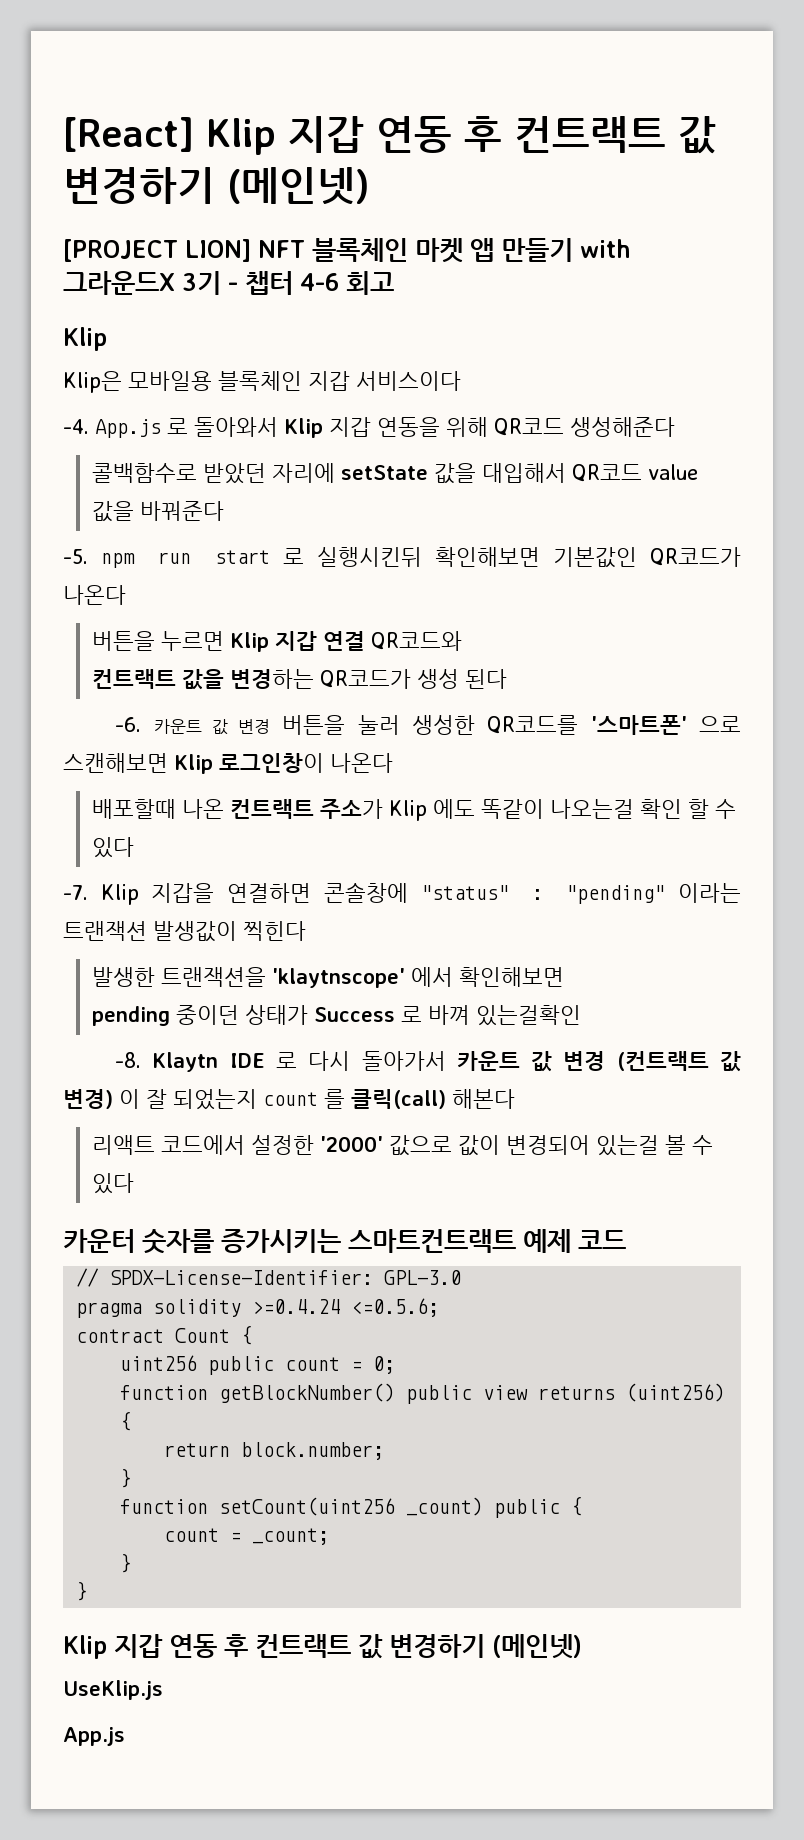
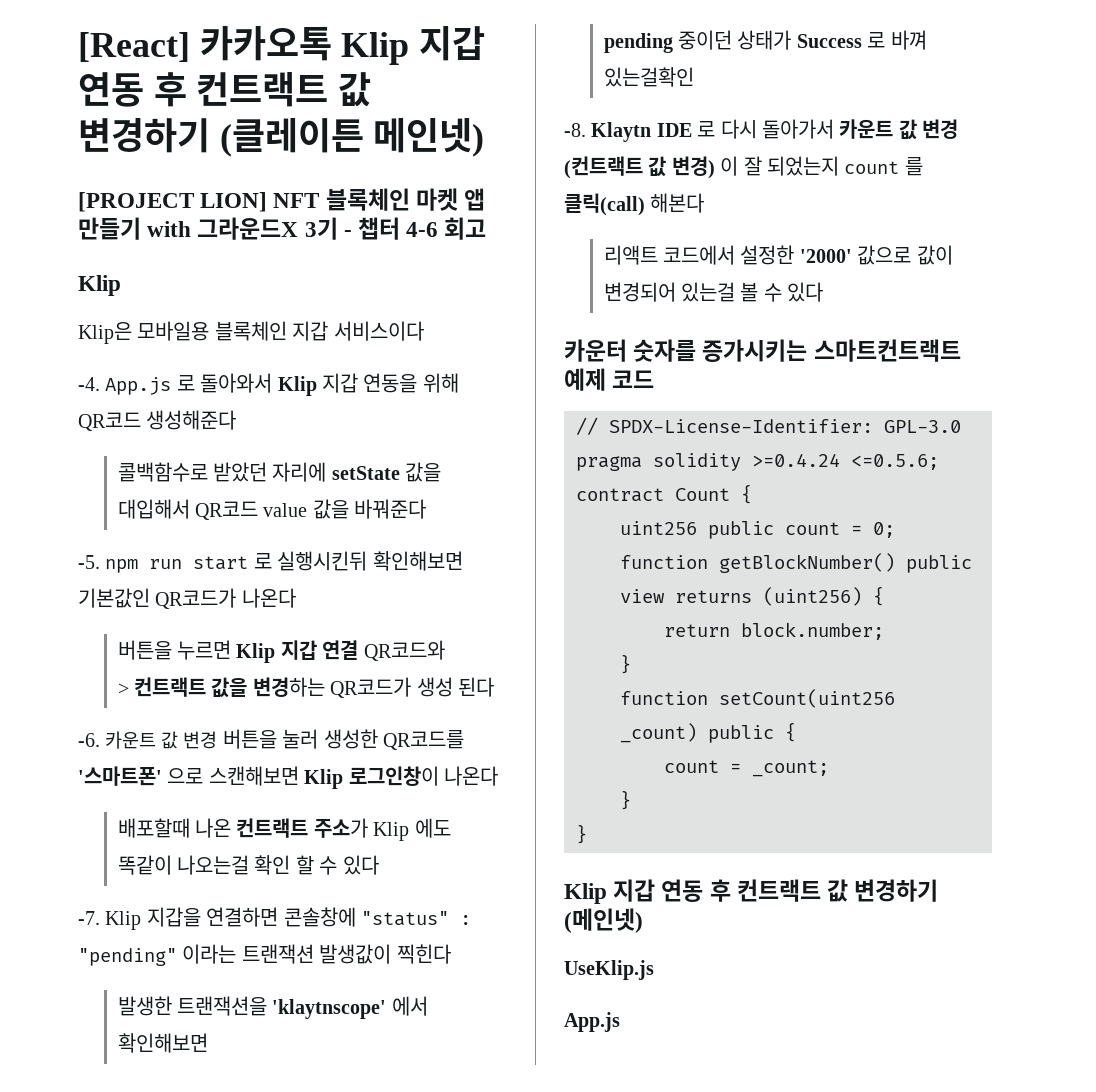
- [React] Klip 지갑 연동 후 컨트랙트 값 변경하기 (메인넷)
+ [React] 카카오톡 Klip 지갑 연동 후 컨트랙트 값 변경하기 (클레이튼 메인넷)
- 컨트랙트 값을 변경하는 QR코드가 생성 된다
+ > 컨트랙트 값을 변경하는 QR코드가 생성 된다

